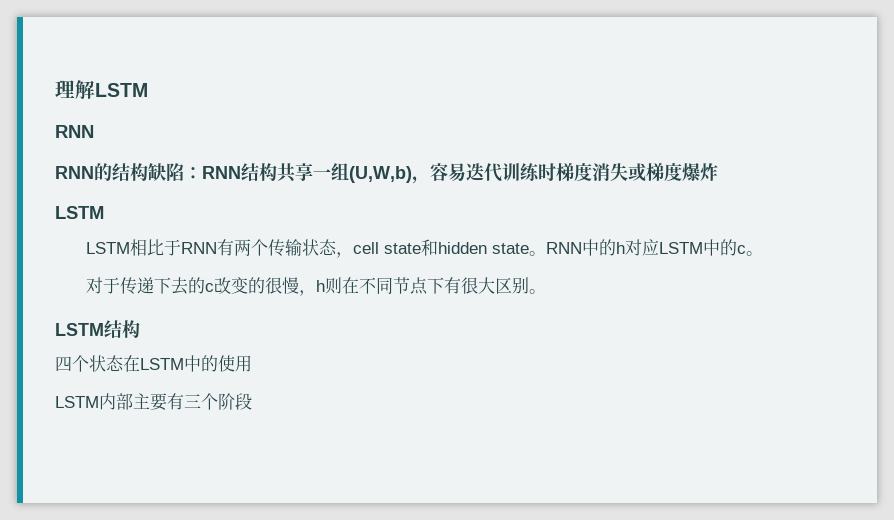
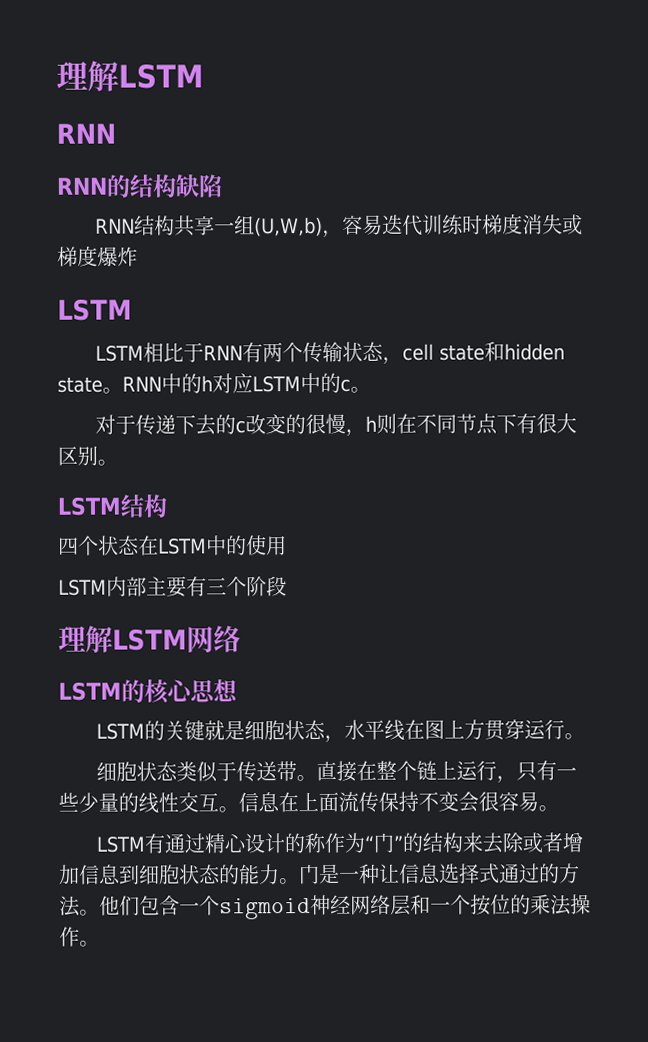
- RNN的结构缺陷：RNN结构共享一组(U,W,b)，容易迭代训练时梯度消失或梯度爆炸
+ RNN的结构缺陷
+ RNN结构共享一组(U,W,b)，容易迭代训练时梯度消失或梯度爆炸
+ 理解LSTM网络
+ LSTM的核心思想
+ LSTM的关键就是细胞状态，水平线在图上方贯穿运行。
+ 细胞状态类似于传送带。直接在整个链上运行，只有一些少量的线性交互。信息在上面流传保持不变会很容易。
+ LSTM有通过精心设计的称作为“门”的结构来去除或者增加信息到细胞状态的能力。门是一种让信息选择式通过的方法。他们包含一个sigmoid神经网络层和一个按位的乘法操作。

